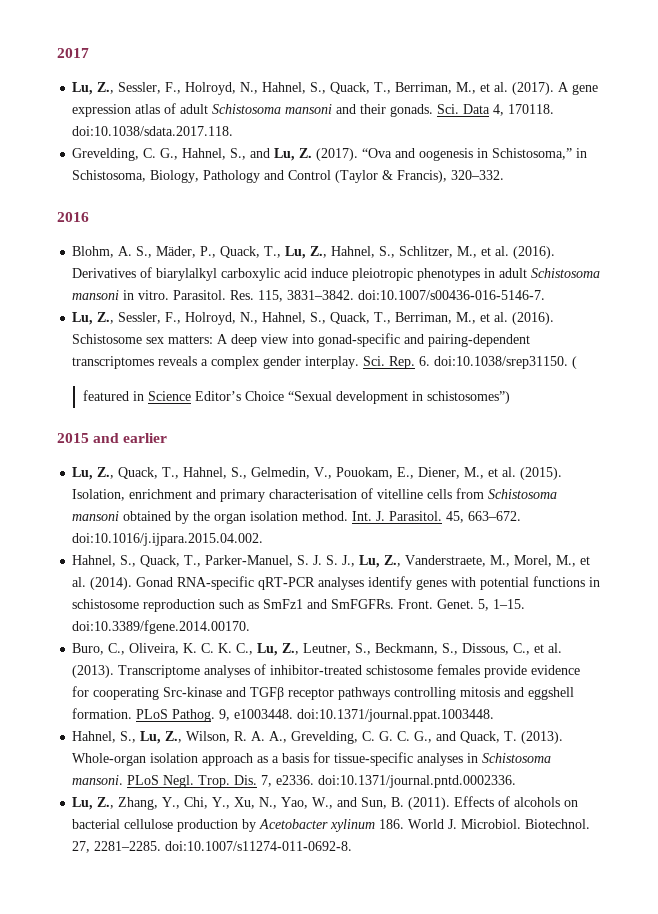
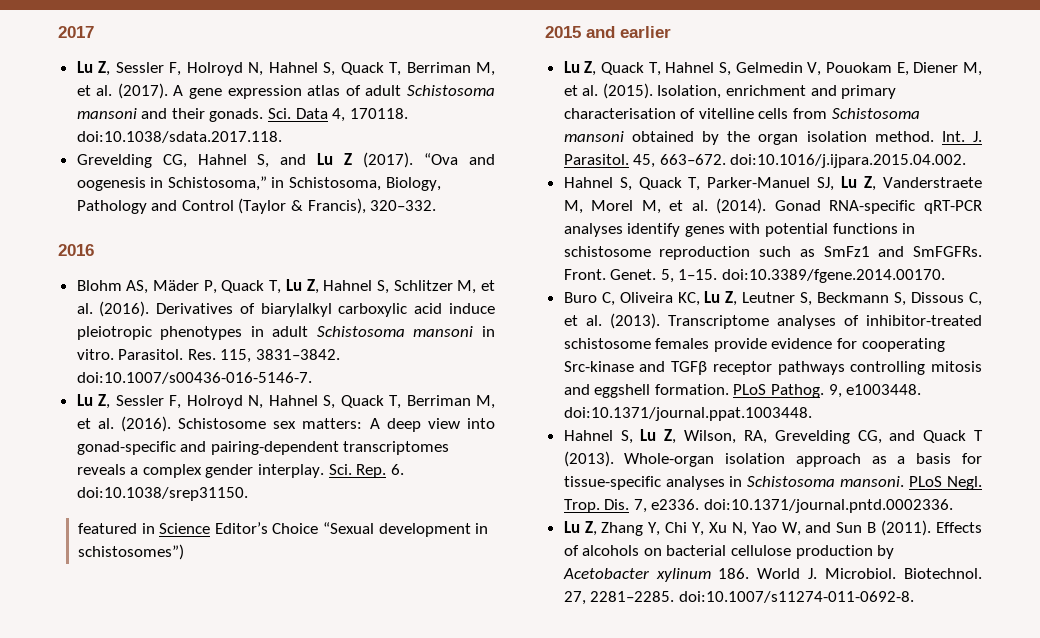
- Lu, Z., Sessler, F., Holroyd, N., Hahnel, S., Quack, T., Berriman, M., et al. (2017).
+ Lu Z, Sessler F, Holroyd N, Hahnel S, Quack T, Berriman M, et al. (2017).
- Grevelding, C. G., Hahnel, S., and Lu, Z. (2017).
+ Grevelding CG, Hahnel S, and Lu Z (2017).
- Blohm, A. S., Mäder, P., Quack, T., Lu, Z., Hahnel, S., Schlitzer, M., et al. (2016).
+ Blohm AS, Mäder P, Quack T, Lu Z, Hahnel S, Schlitzer M, et al. (2016).
- Lu, Z., Sessler, F., Holroyd, N., Hahnel, S., Quack, T., Berriman, M., et al. (2016).
+ Lu Z, Sessler F, Holroyd N, Hahnel S, Quack T, Berriman M, et al. (2016).
- Sci. Rep. 6. doi:10.1038/srep31150. (
+ Sci. Rep. 6. doi:10.1038/srep31150.
- Lu, Z., Quack, T., Hahnel, S., Gelmedin, V., Pouokam, E., Diener, M., et al. (2015).
+ Lu Z, Quack T, Hahnel S, Gelmedin V, Pouokam E, Diener M, et al. (2015).
- Hahnel, S., Quack, T., Parker-Manuel, S. J. S. J., Lu, Z., Vanderstraete, M., Morel, M., et al. (2014).
+ Hahnel S, Quack T, Parker-Manuel SJ, Lu Z, Vanderstraete M, Morel M, et al. (2014).
- Buro, C., Oliveira, K. C. K. C., Lu, Z., Leutner, S., Beckmann, S., Dissous, C., et al. (2013).
+ Buro C, Oliveira KC, Lu Z, Leutner S, Beckmann S, Dissous C, et al. (2013).
- Hahnel, S., Lu, Z., Wilson, R. A. A., Grevelding, C. G. C. G., and Quack, T. (2013).
+ Hahnel S, Lu Z, Wilson, RA, Grevelding CG, and Quack T (2013).
- Lu, Z., Zhang, Y., Chi, Y., Xu, N., Yao, W., and Sun, B. (2011).
+ Lu Z, Zhang Y, Chi Y, Xu N, Yao W, and Sun B (2011).

